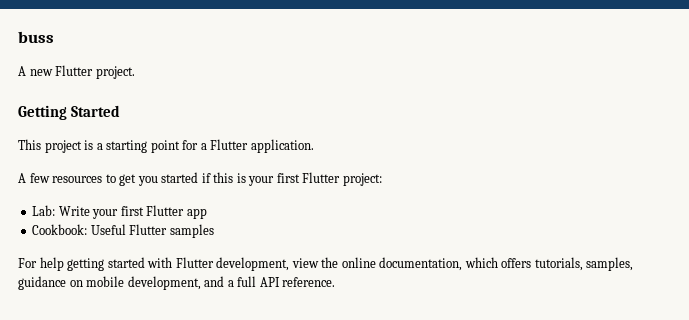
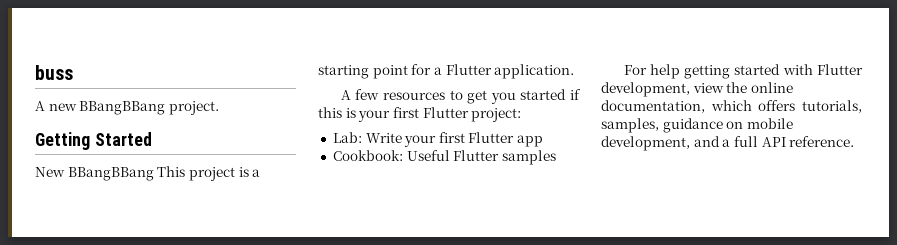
- A new Flutter project.
+ A new BBangBBang project.
- This project is a starting point for a Flutter application.
+ New BBangBBang This project is a starting point for a Flutter application.

